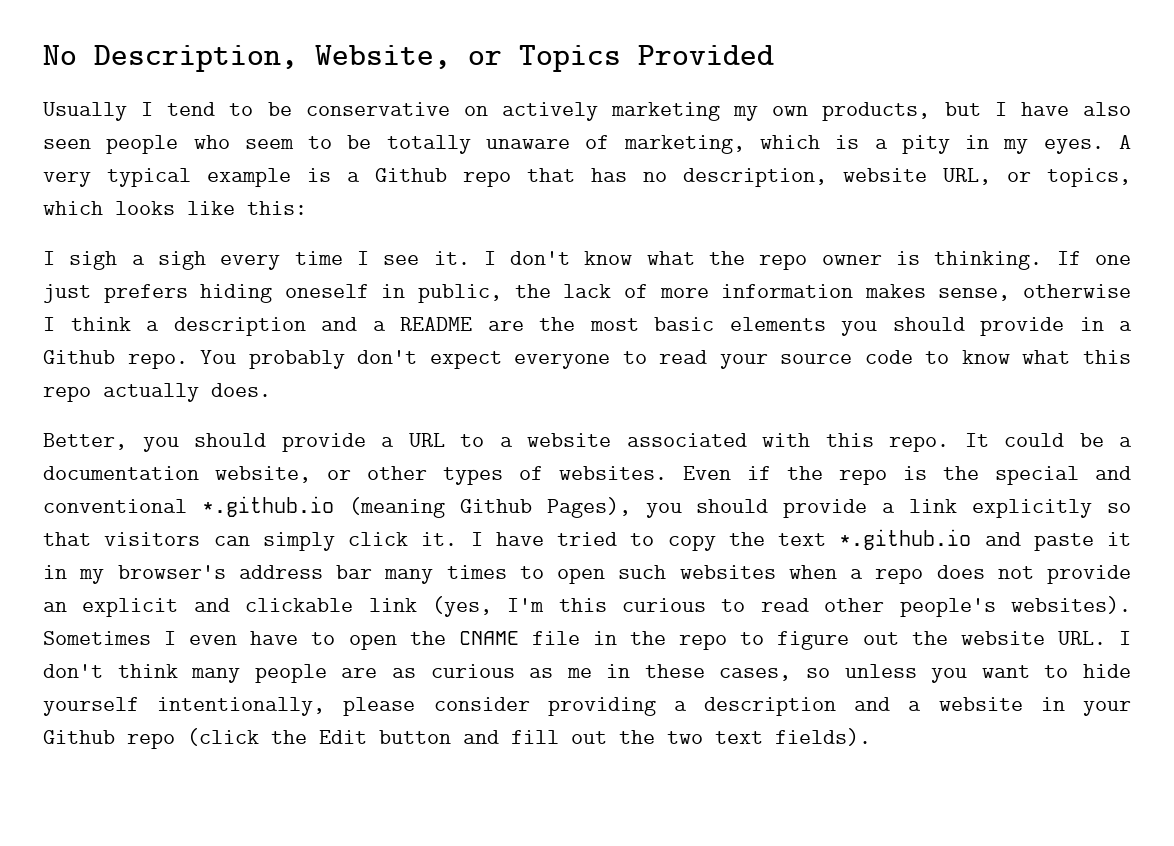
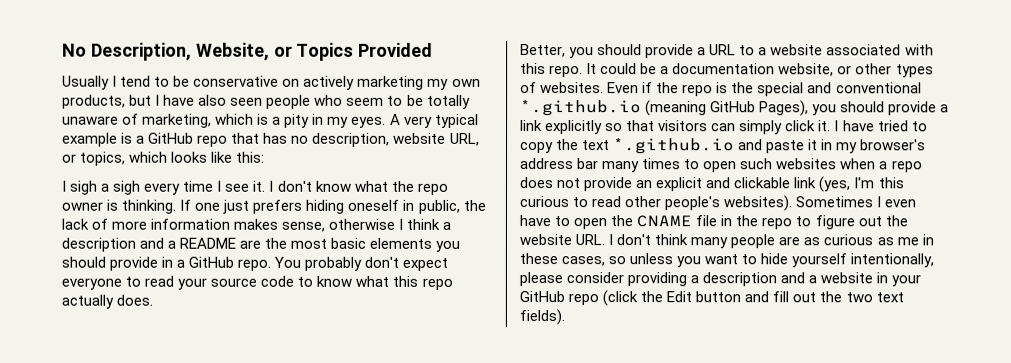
- A very typical example is a Github repo that has no description, website URL, or topics, which looks like this:
+ A very typical example is a GitHub repo that has no description, website URL, or topics, which looks like this:
- If one just prefers hiding oneself in public, the lack of more information makes sense, otherwise I think a description and a README are the most basic elements you should provide in a Github repo.
+ If one just prefers hiding oneself in public, the lack of more information makes sense, otherwise I think a description and a README are the most basic elements you should provide in a GitHub repo.
- Even if the repo is the special and conventional *.github.io (meaning Github Pages), you should provide a link explicitly so that visitors can simply click it.
+ Even if the repo is the special and conventional *.github.io (meaning GitHub Pages), you should provide a link explicitly so that visitors can simply click it.
- Sometimes I even have to open the CNAME file in the repo to figure out the website URL. I don't think many people are as curious as me in these cases, so unless you want to hide yourself intentionally, please consider providing a description and a website in your Github repo (click the Edit button and fill out the two text fields).
+ Sometimes I even have to open the CNAME file in the repo to figure out the website URL. I don't think many people are as curious as me in these cases, so unless you want to hide yourself intentionally, please consider providing a description and a website in your GitHub repo (click the Edit button and fill out the two text fields).

